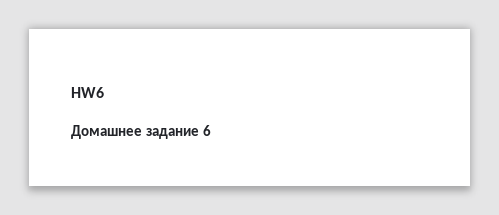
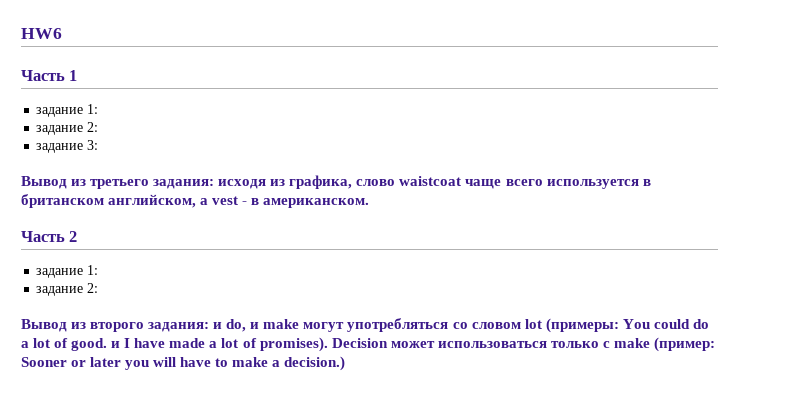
- Домашнее задание 6
+ Часть 1
+ задание 1:
+ задание 2:
+ задание 3:
+ Вывод из третьего задания: исходя из графика, слово waistcoat чаще всего используется в британском английском, а vest - в американском.
+ Часть 2
+ задание 1:
+ задание 2:
+ Вывод из второго задания: и do, и make могут употребляться со словом lot (примеры: You could do a lot of good. и I have made a lot of promises). Decision может использоваться только с make (пример: Sooner or later you will have to make a decision.)

